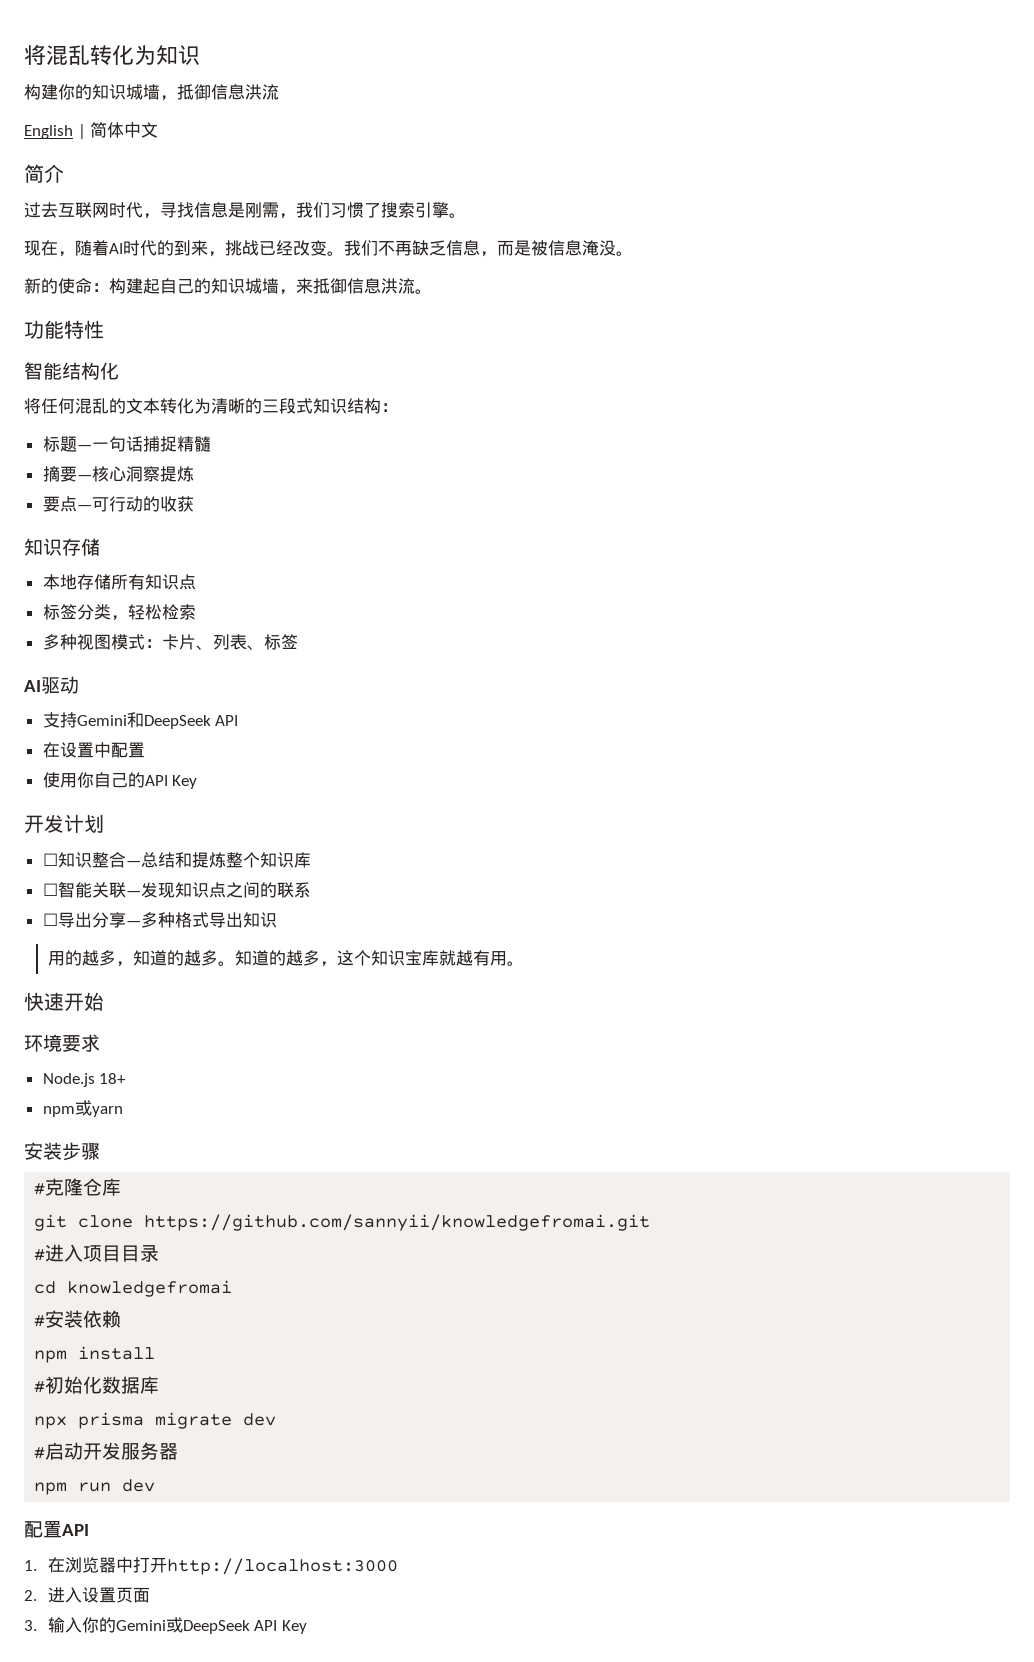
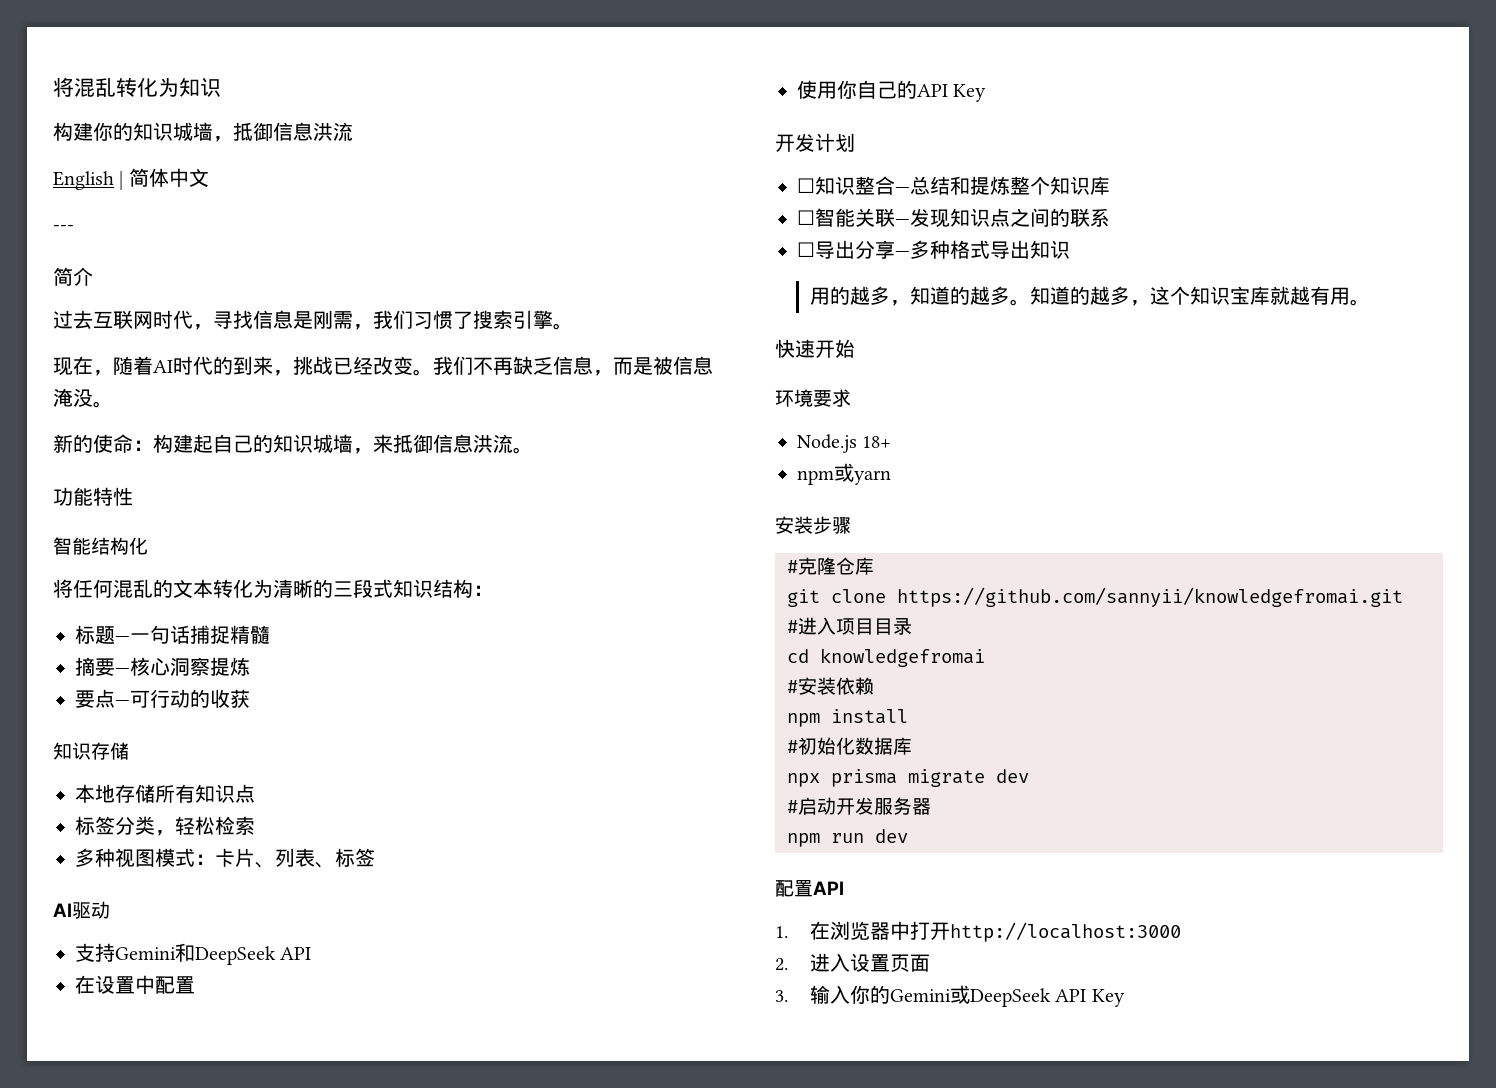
+ ---

